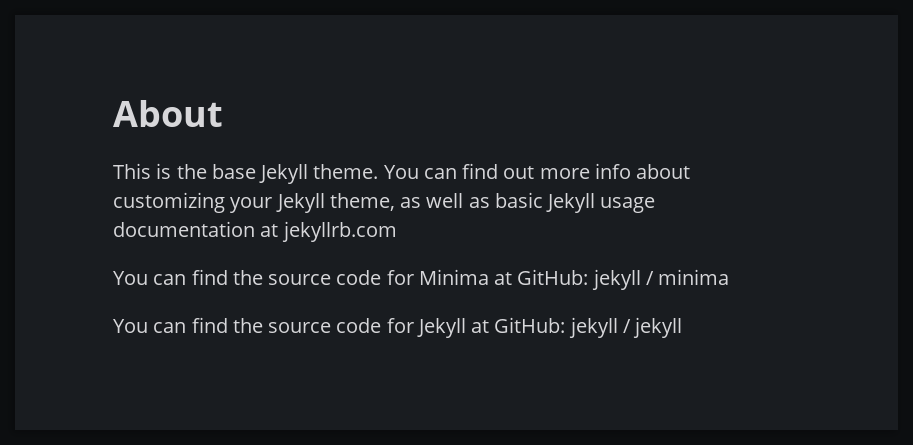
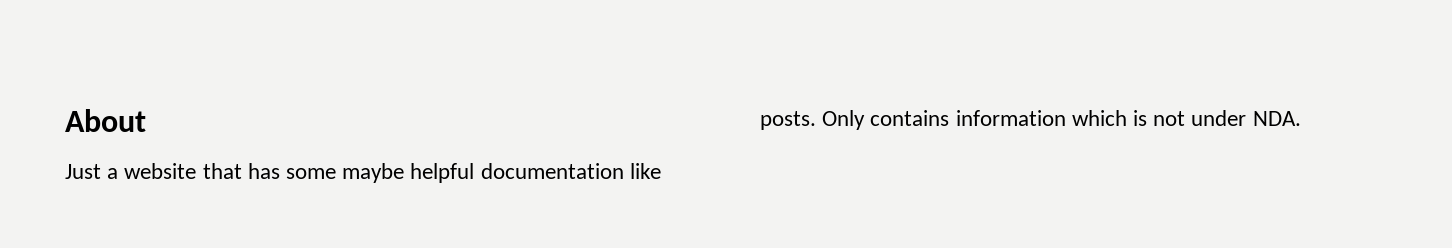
- This is the base Jekyll theme. You can find out more info about customizing your Jekyll theme, as well as basic Jekyll usage documentation at jekyllrb.com
- You can find the source code for Minima at GitHub: jekyll / minima
- You can find the source code for Jekyll at GitHub: jekyll / jekyll
+ Just a website that has some maybe helpful documentation like posts. Only contains information which is not under NDA.

